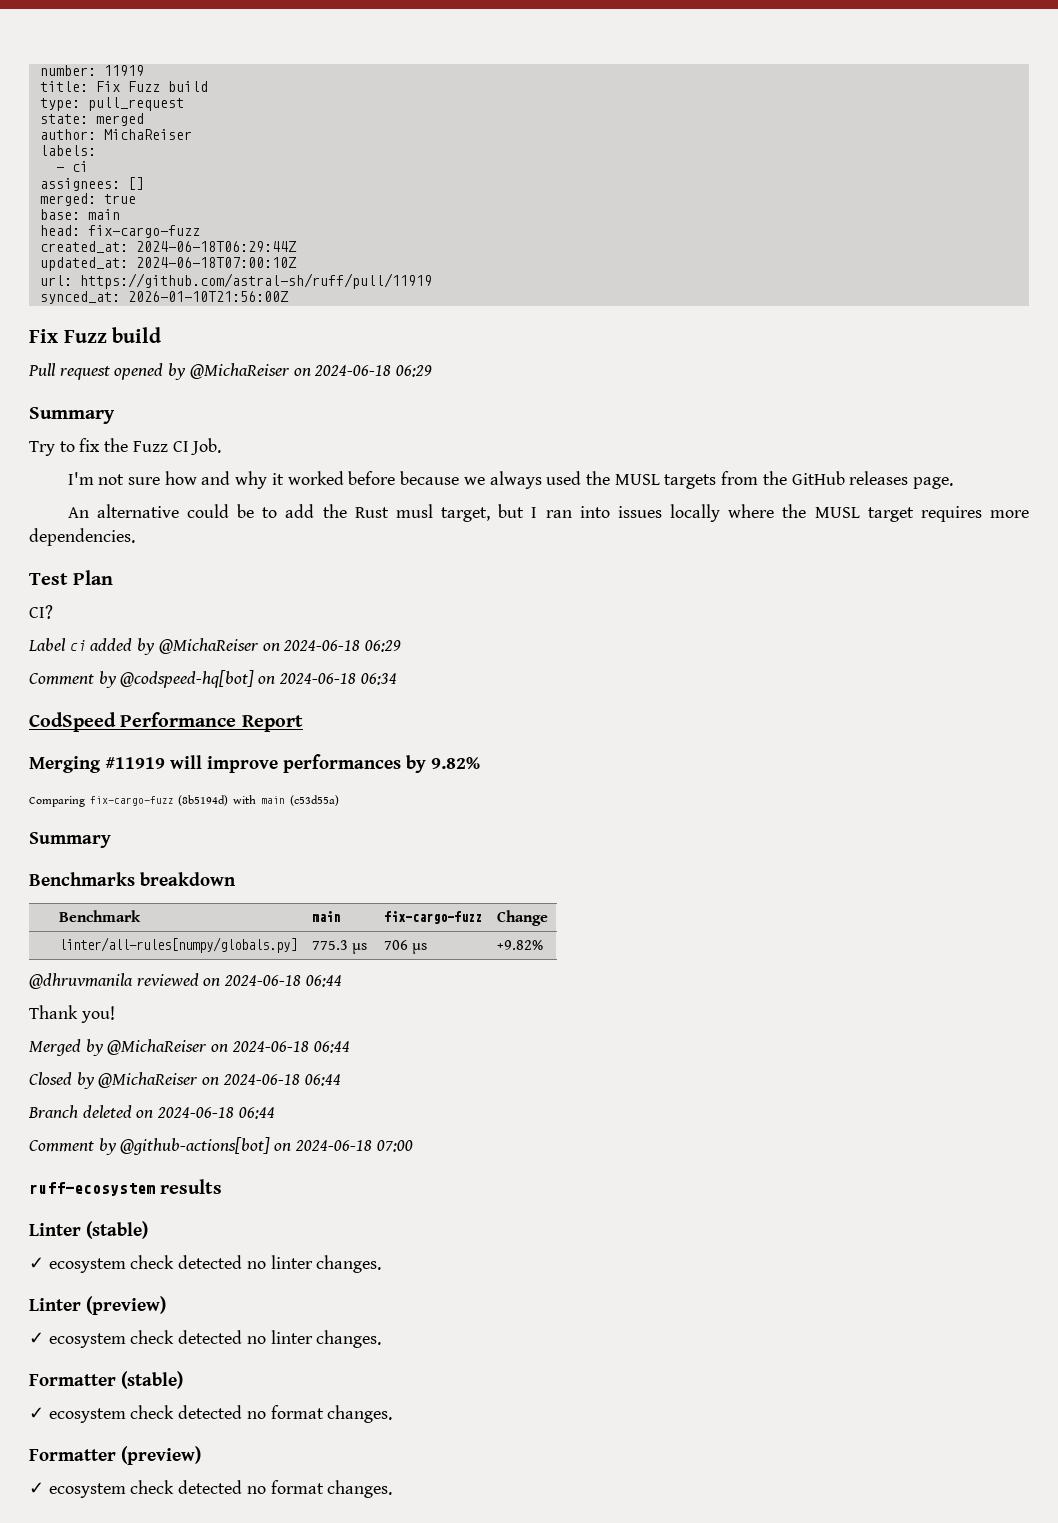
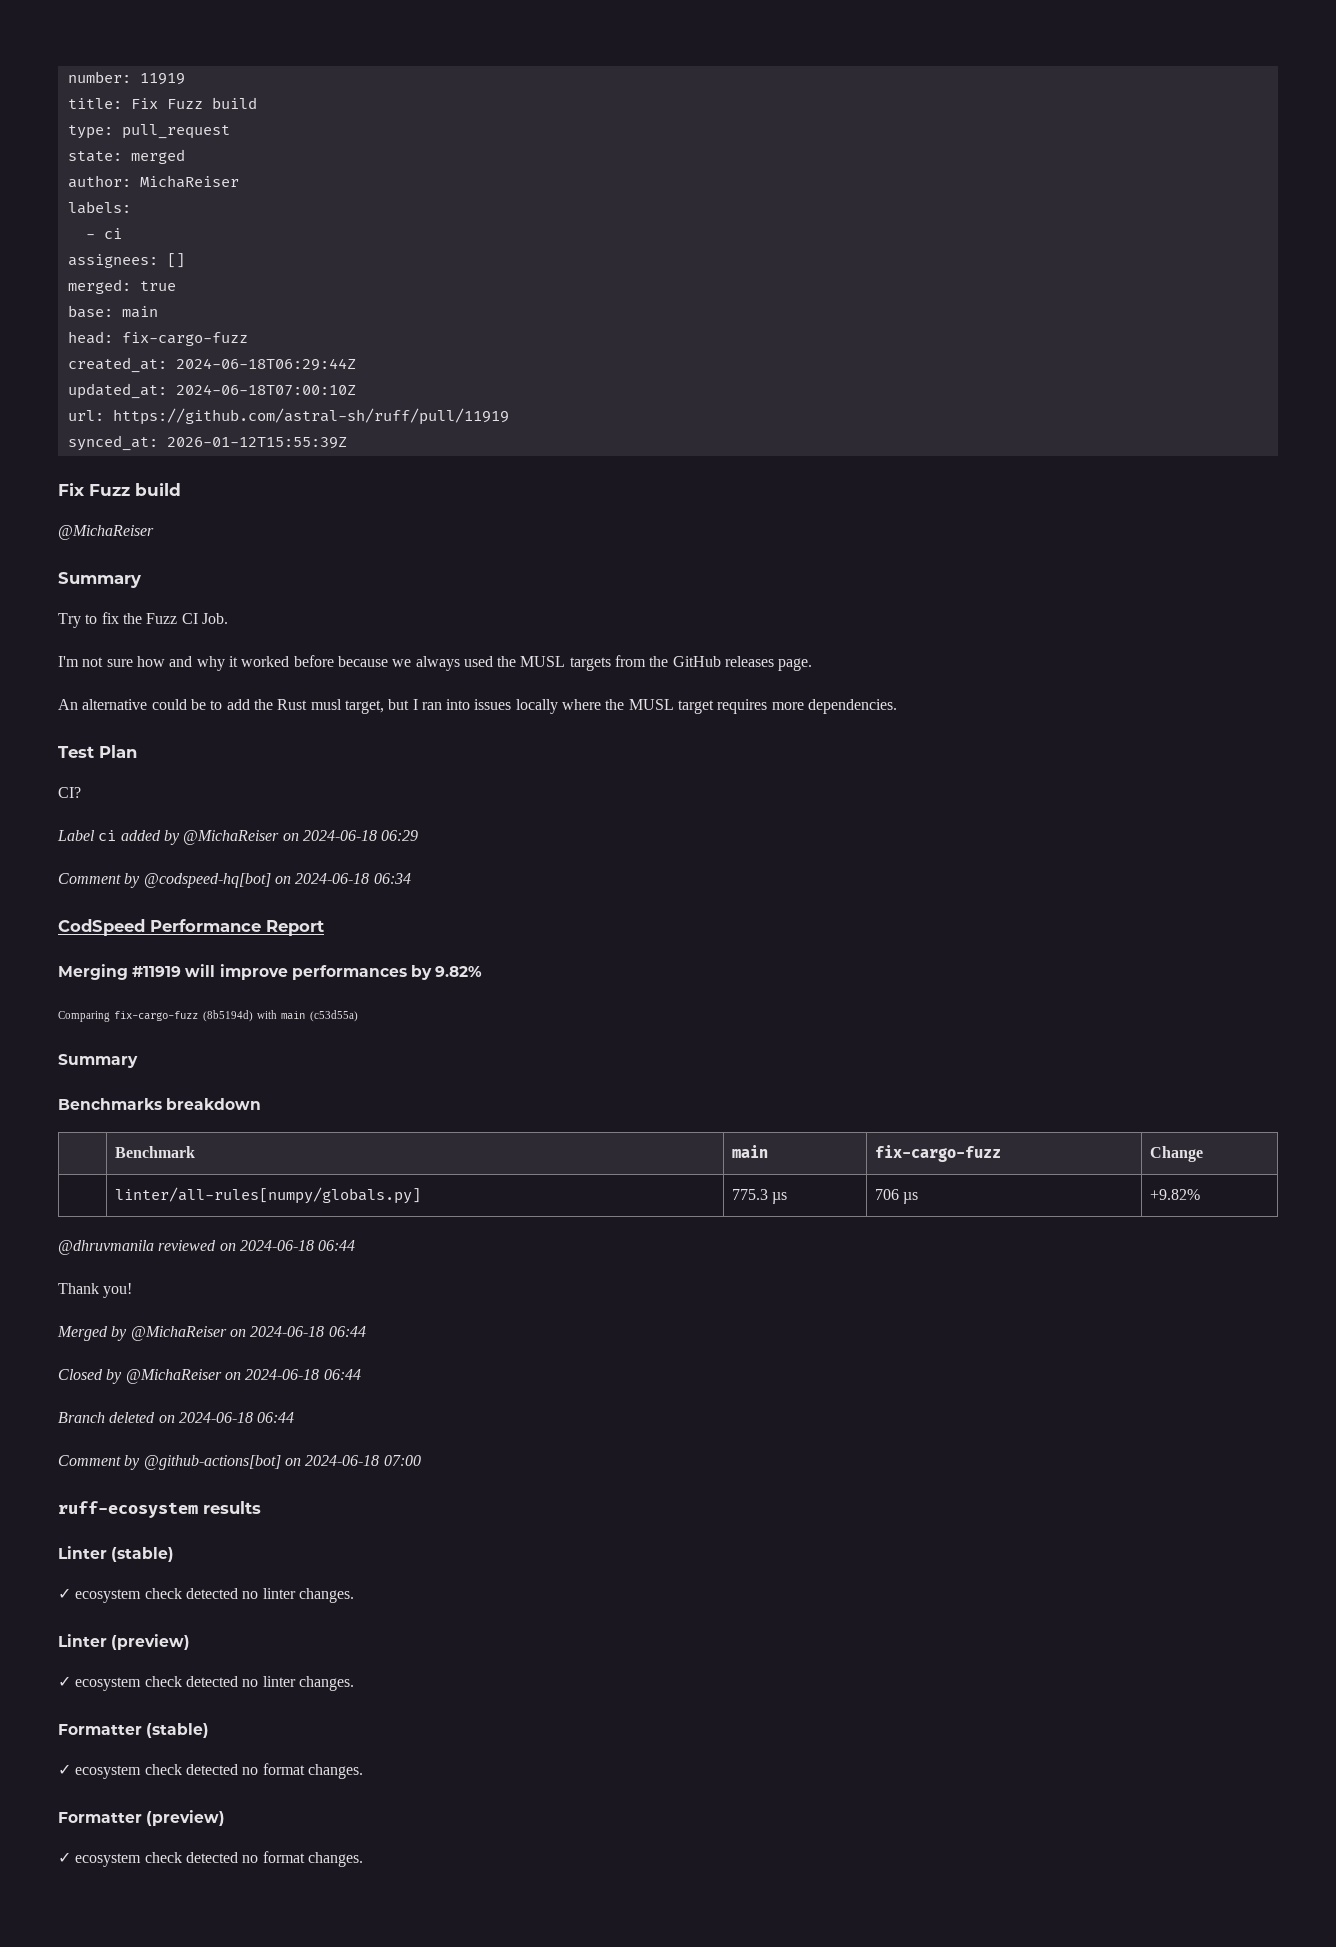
- synced_at: 2026-01-10T21:56:00Z
+ synced_at: 2026-01-12T15:55:39Z
  Fix Fuzz build
- Pull request opened by @MichaReiser on 2024-06-18 06:29
+ @MichaReiser

